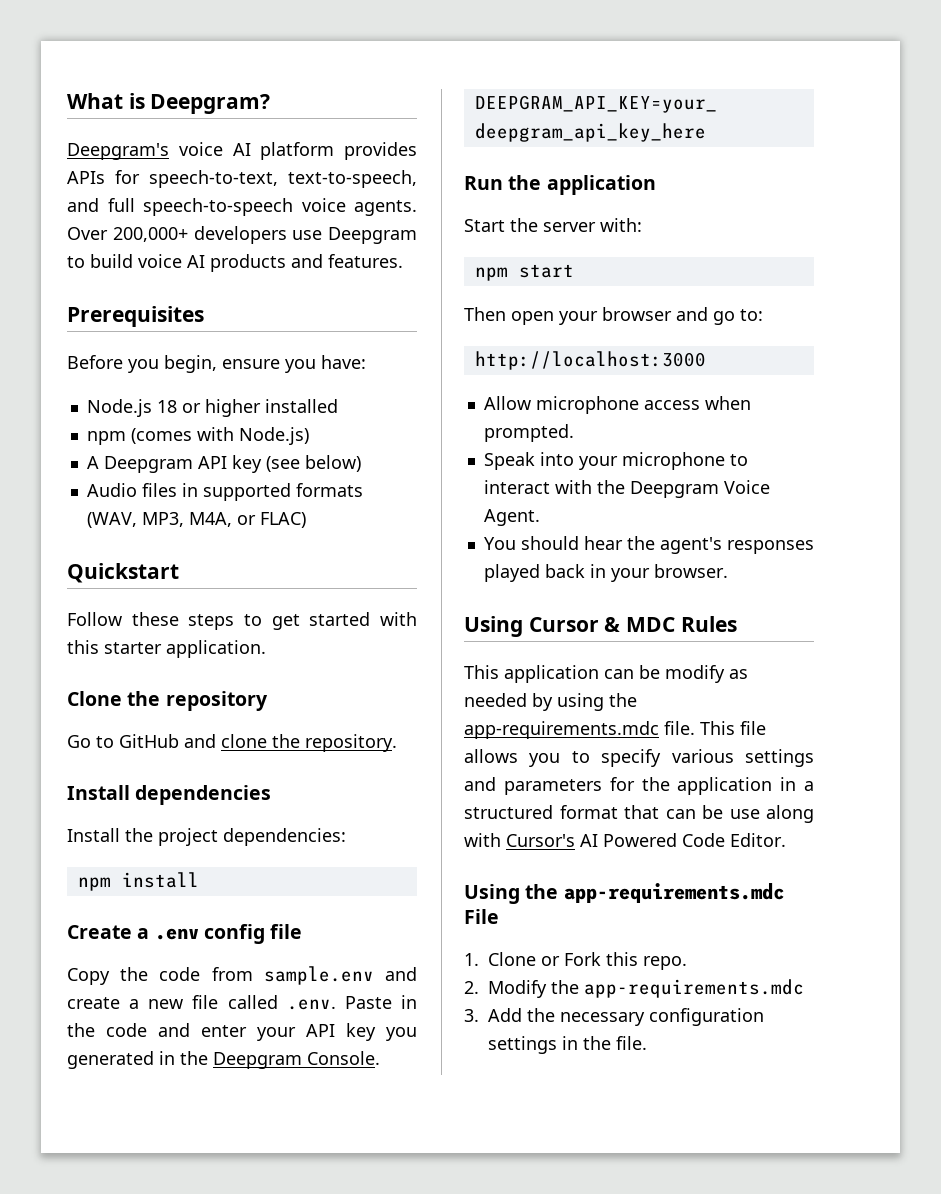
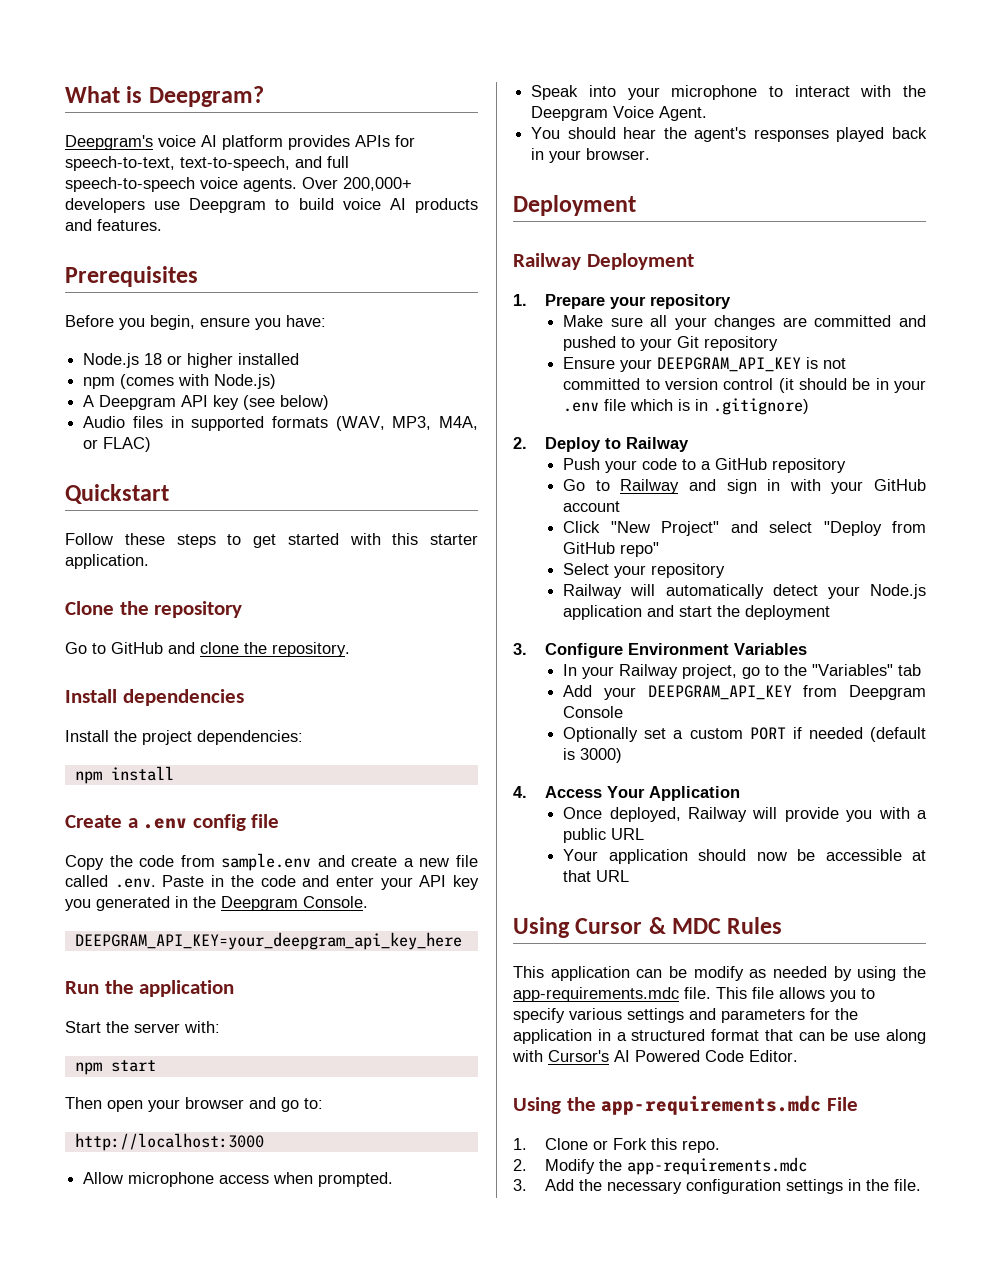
  You should hear the agent's responses played back in your browser.
+ Deployment
+ Railway Deployment
+ 1. Prepare your repository
+ Make sure all your changes are committed and pushed to your Git repository
+ Ensure your DEEPGRAM_API_KEY is not committed to version control (it should be in your .env file which is in .gitignore)
+ 2. Deploy to Railway
+ Push your code to a GitHub repository
+ Go to Railway and sign in with your GitHub account
+ Click "New Project" and select "Deploy from GitHub repo"
+ Select your repository
+ Railway will automatically detect your Node.js application and start the deployment
+ 3. Configure Environment Variables
+ In your Railway project, go to the "Variables" tab
+ Add your DEEPGRAM_API_KEY from Deepgram Console
+ Optionally set a custom PORT if needed (default is 3000)
+ 4. Access Your Application
+ Once deployed, Railway will provide you with a public URL
+ Your application should now be accessible at that URL

